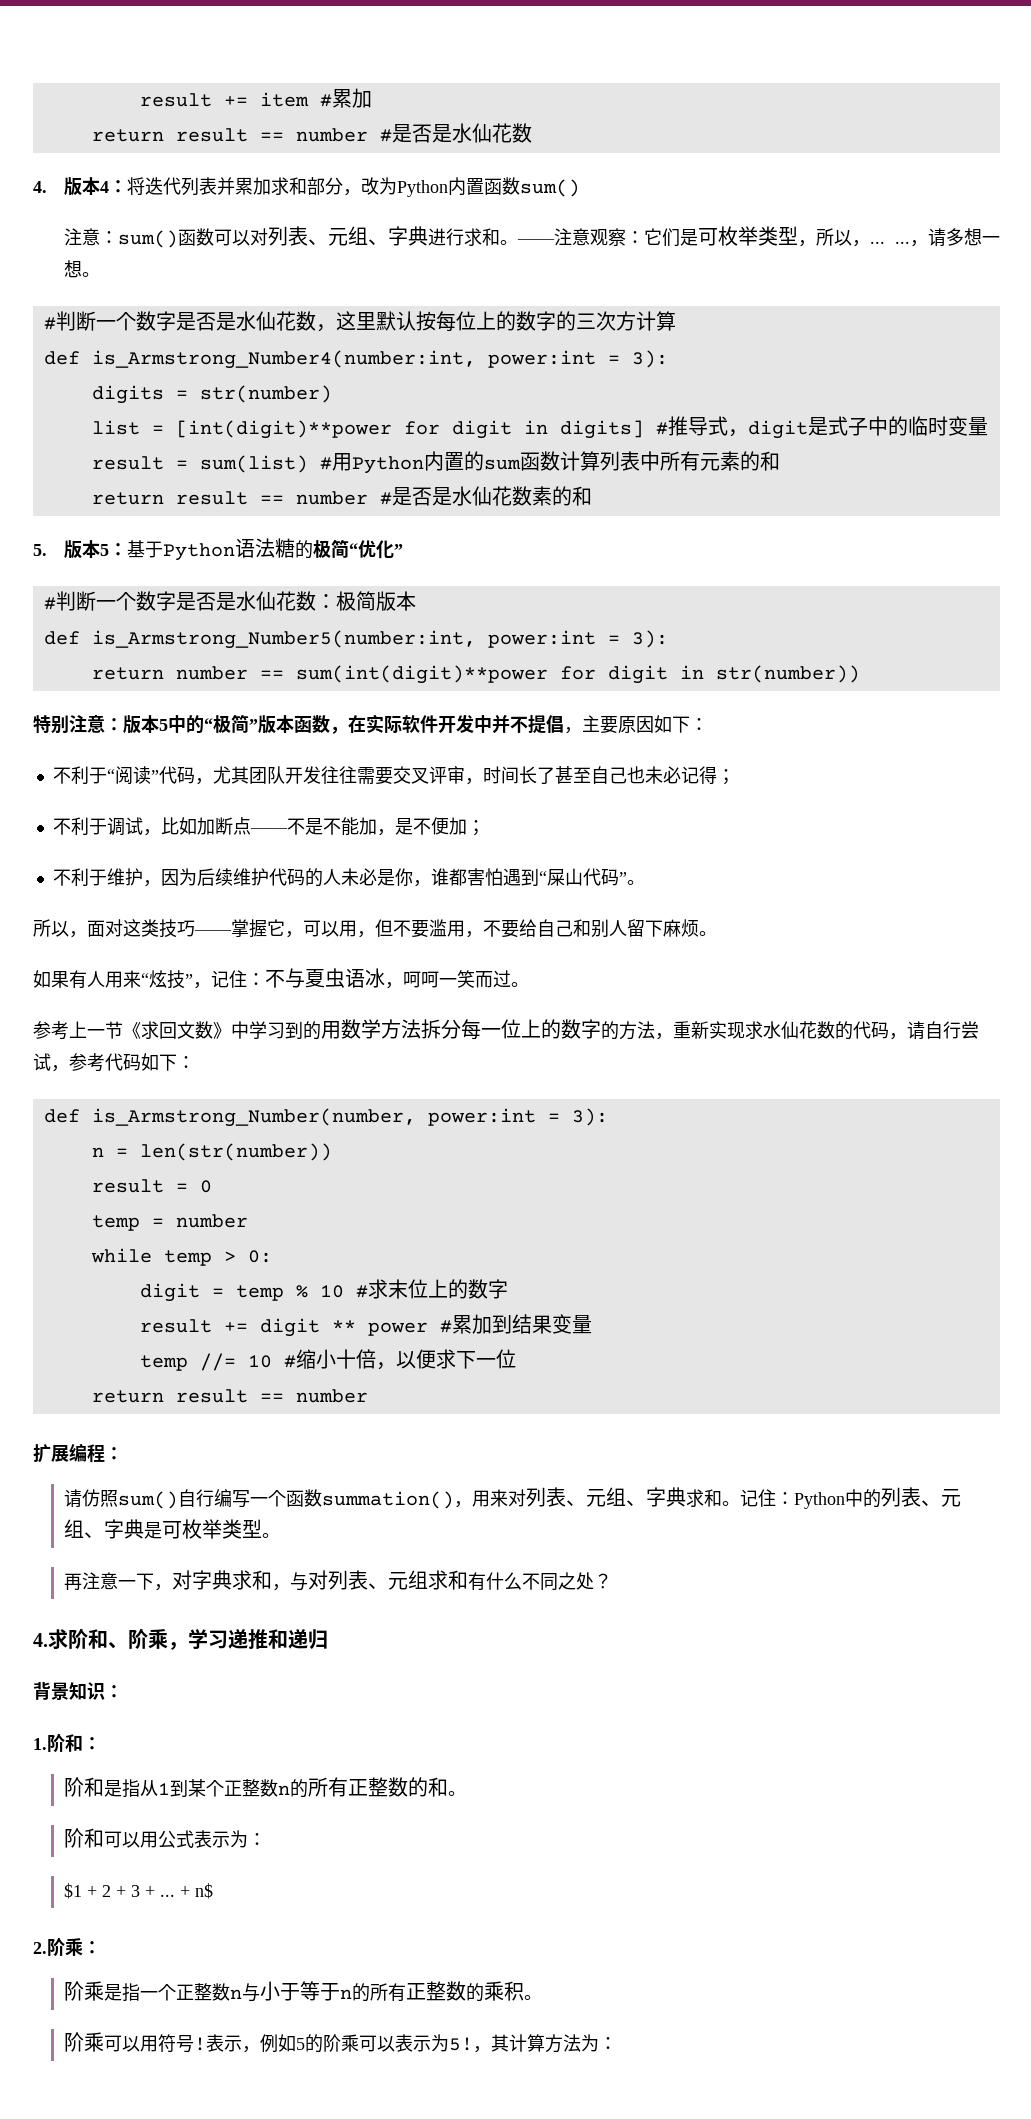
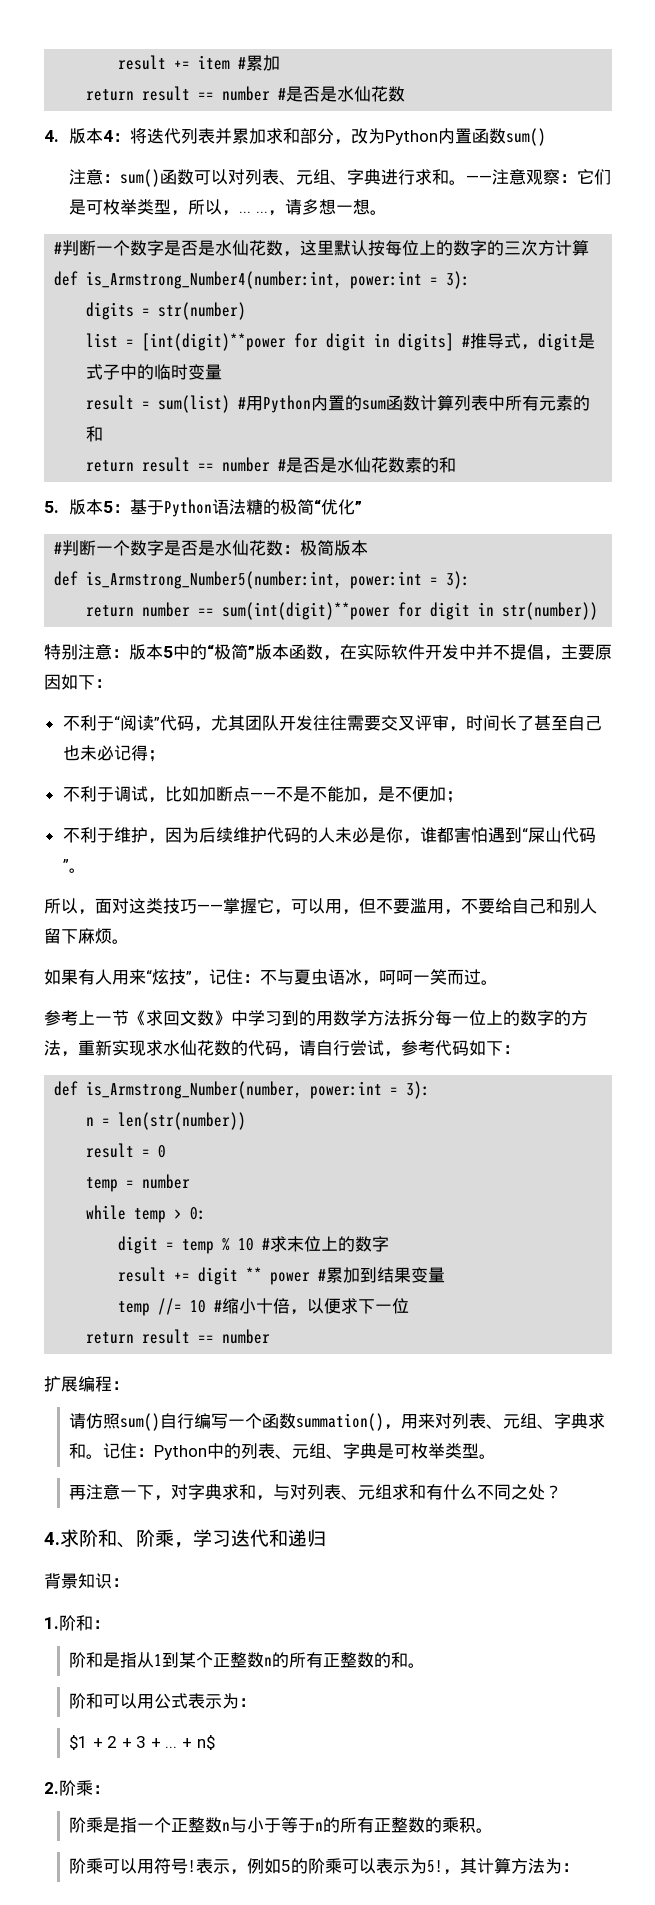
- 4.求阶和、阶乘，学习递推和递归
+ 4.求阶和、阶乘，学习迭代和递归

